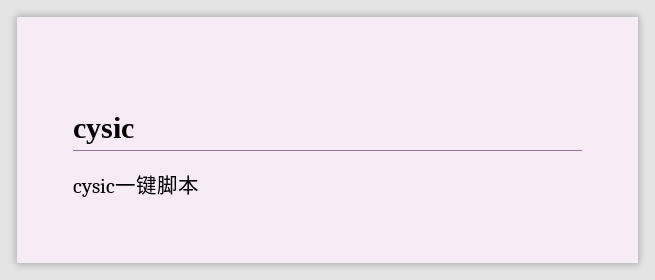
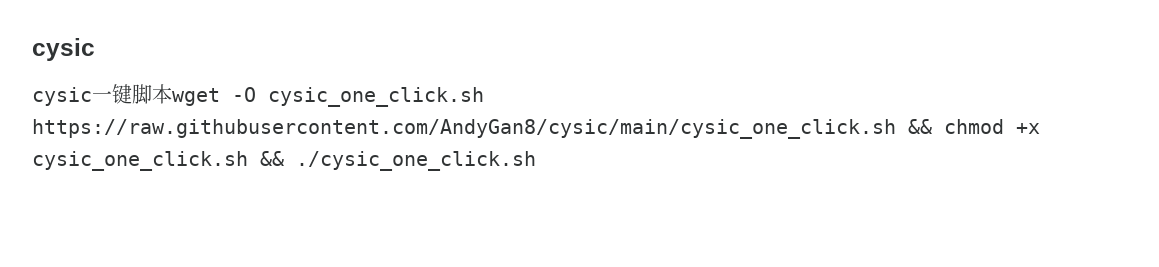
- cysic一键脚本
+ cysic一键脚本wget -O cysic_one_click.sh https://raw.githubusercontent.com/AndyGan8/cysic/main/cysic_one_click.sh && chmod +x cysic_one_click.sh && ./cysic_one_click.sh

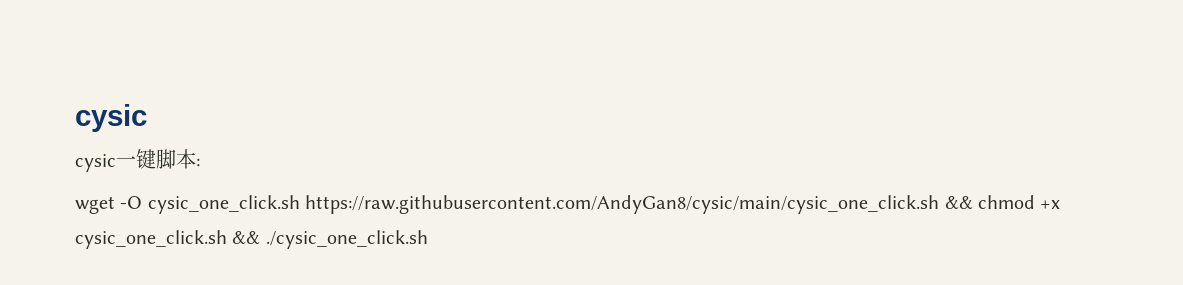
- cysic一键脚本wget -O cysic_one_click.sh https://raw.githubusercontent.com/AndyGan8/cysic/main/cysic_one_click.sh && chmod +x cysic_one_click.sh && ./cysic_one_click.sh
+ cysic一键脚本:
+ wget -O cysic_one_click.sh https://raw.githubusercontent.com/AndyGan8/cysic/main/cysic_one_click.sh && chmod +x cysic_one_click.sh && ./cysic_one_click.sh

